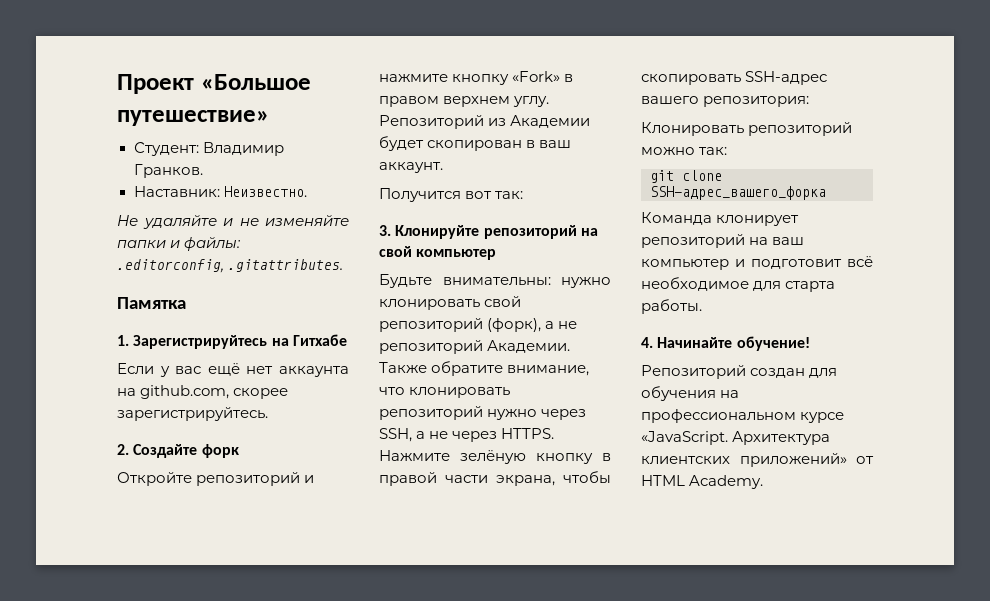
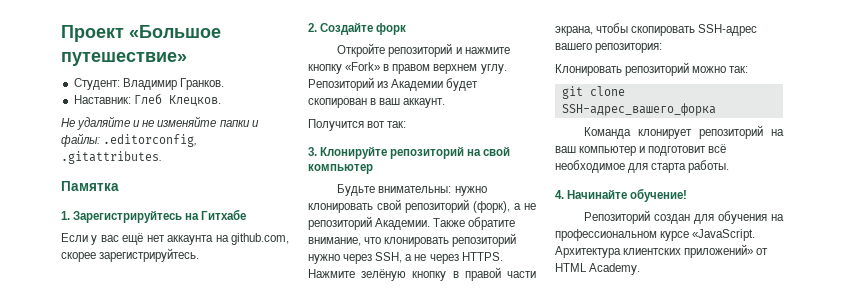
- Наставник: Неизвестно.
+ Наставник: Глеб Клецков.

